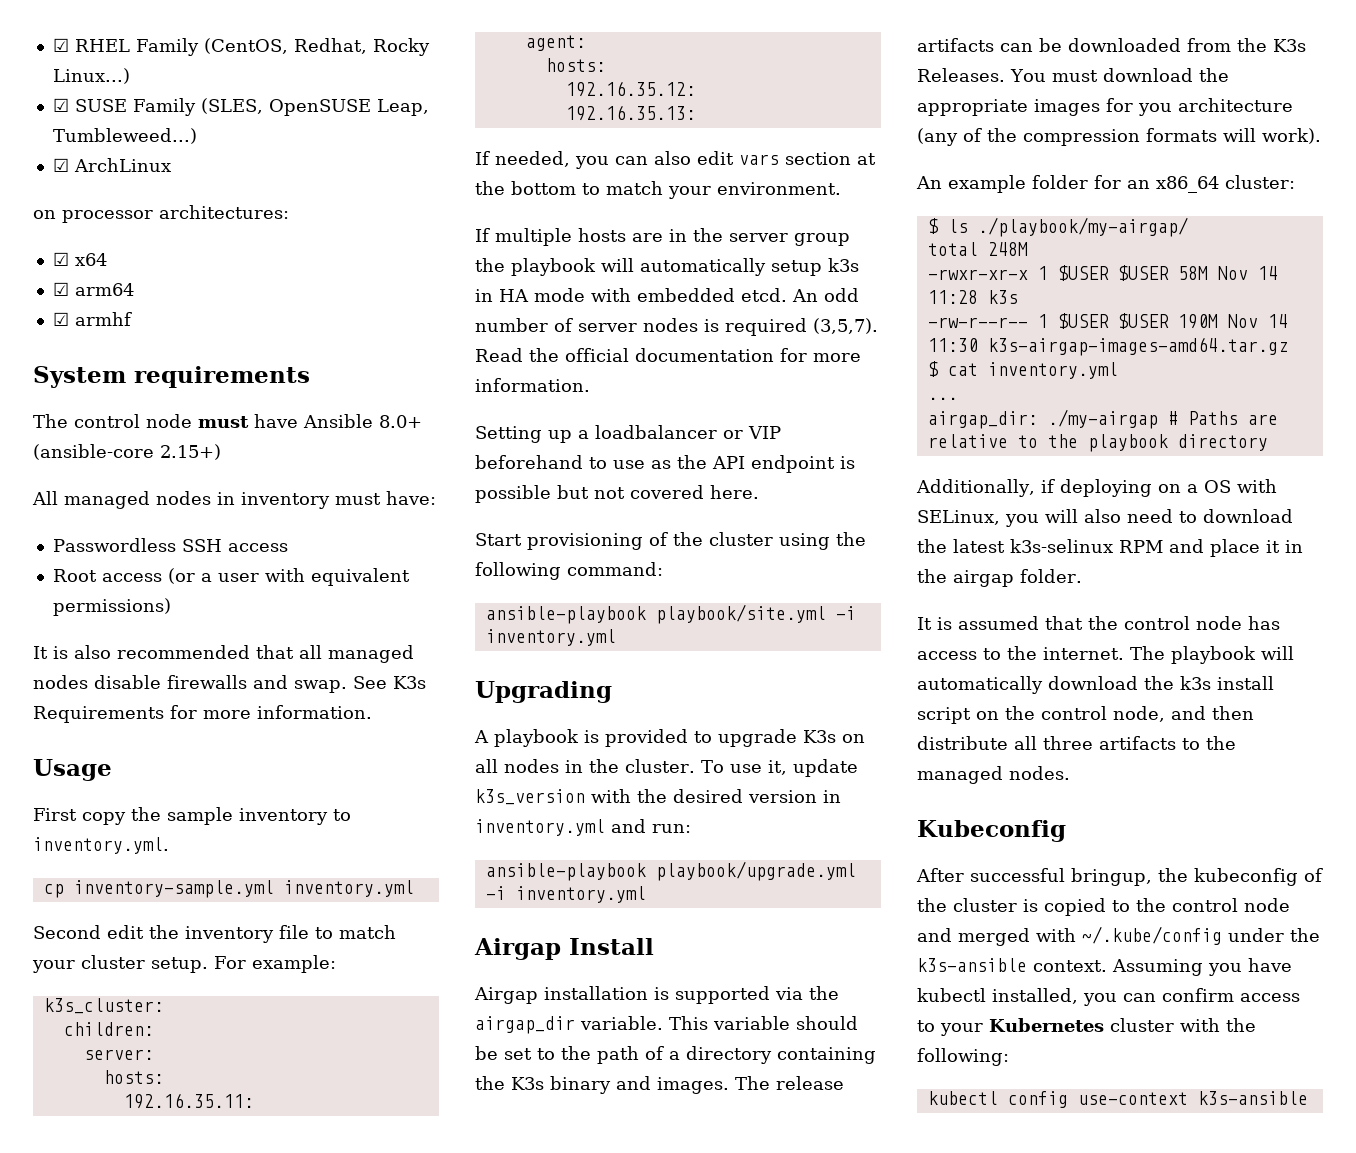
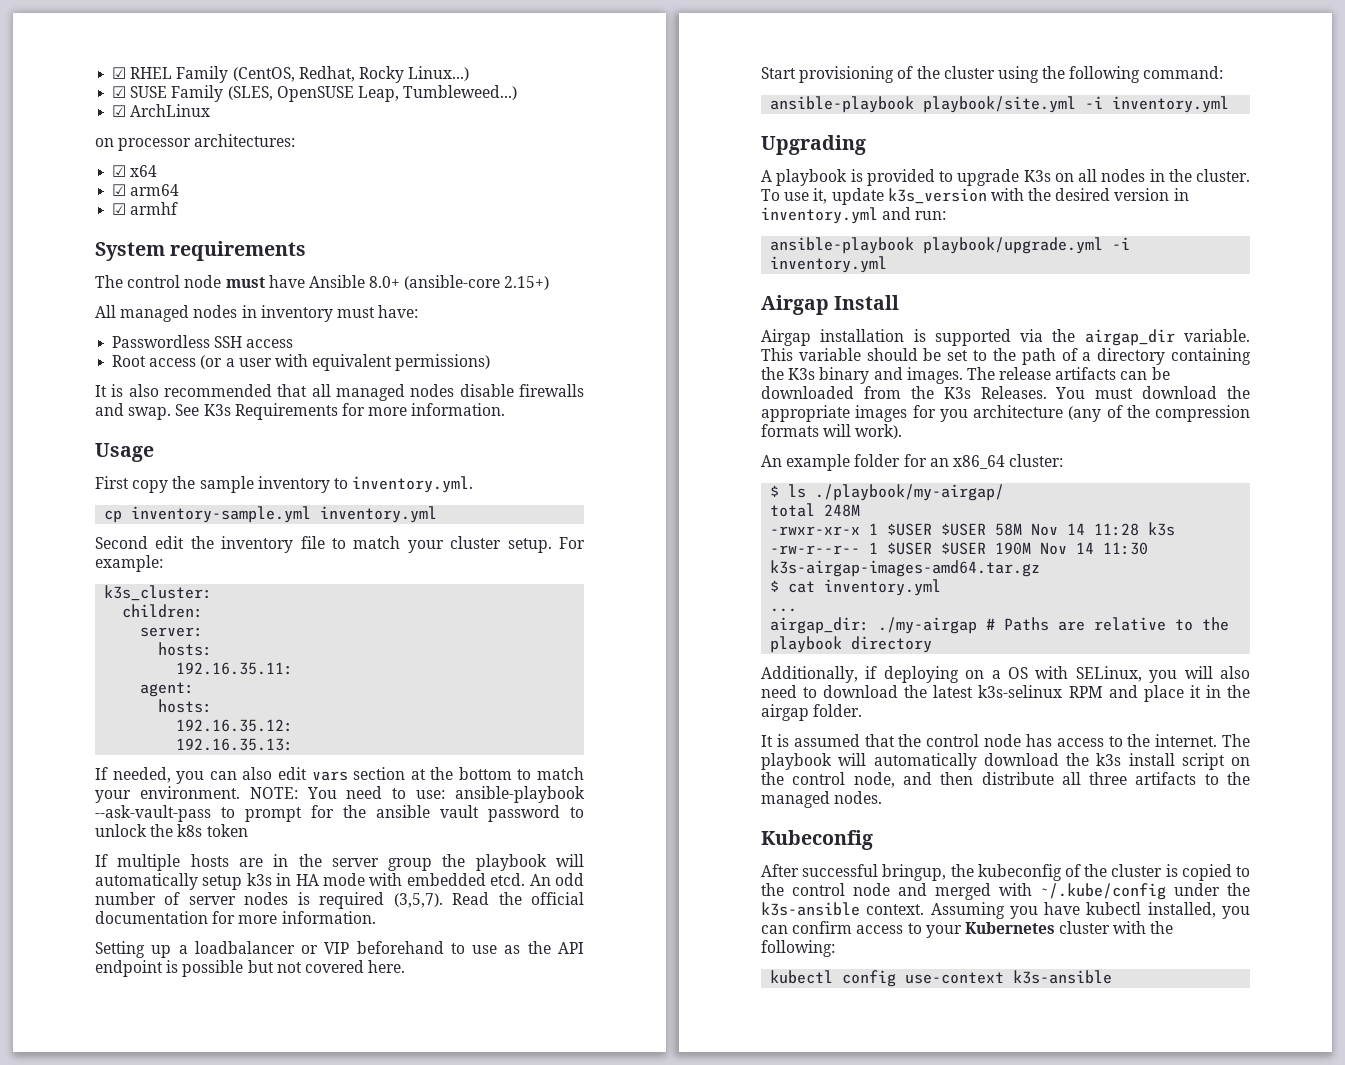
+ NOTE: You need to use: ansible-playbook --ask-vault-pass to prompt for the ansible vault password to unlock the k8s token

